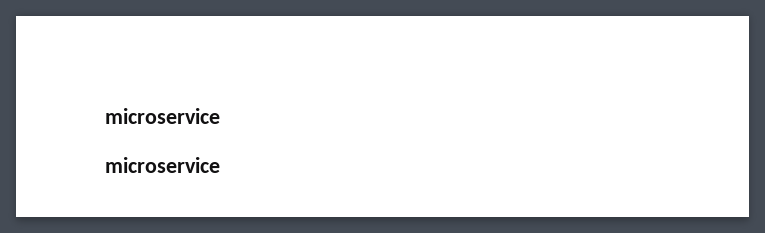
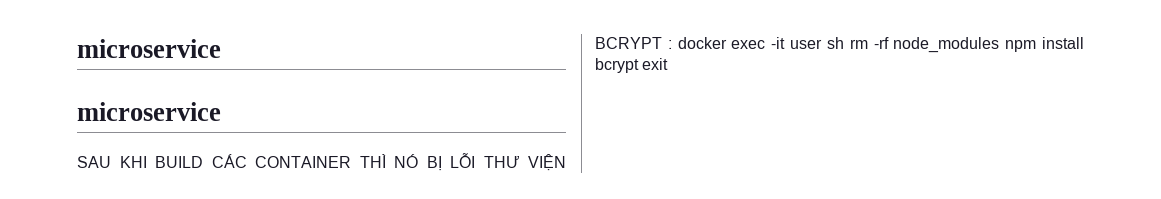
+ SAU KHI BUILD CÁC CONTAINER THÌ NÓ BỊ LỖI THƯ VIỆN BCRYPT : docker exec -it user sh rm -rf node_modules npm install bcrypt exit

